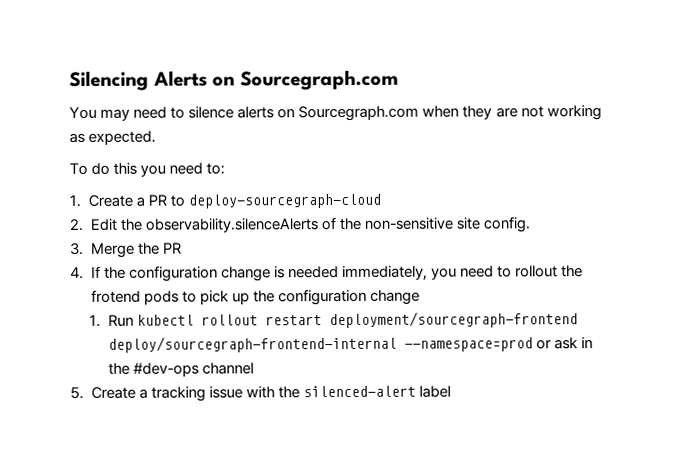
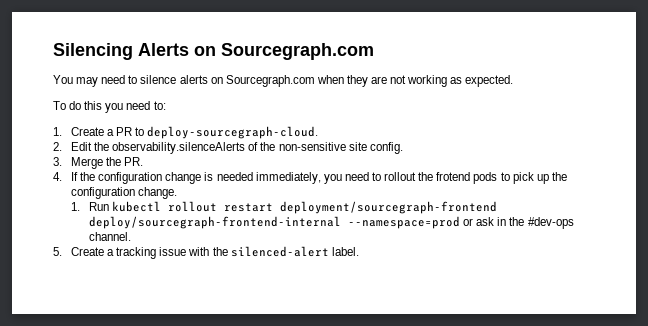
- 1. Create a PR to deploy-sourcegraph-cloud
+ 1. Create a PR to deploy-sourcegraph-cloud.
- 3. Merge the PR
+ 3. Merge the PR.
- 4. If the configuration change is needed immediately, you need to rollout the frotend pods to pick up the configuration change
+ 4. If the configuration change is needed immediately, you need to rollout the frotend pods to pick up the configuration change.
- 1. Run kubectl rollout restart deployment/sourcegraph-frontend deploy/sourcegraph-frontend-internal --namespace=prod or ask in the #dev-ops channel
+ 1. Run kubectl rollout restart deployment/sourcegraph-frontend deploy/sourcegraph-frontend-internal --namespace=prod or ask in the #dev-ops channel.
- 5. Create a tracking issue with the silenced-alert label
+ 5. Create a tracking issue with the silenced-alert label.

